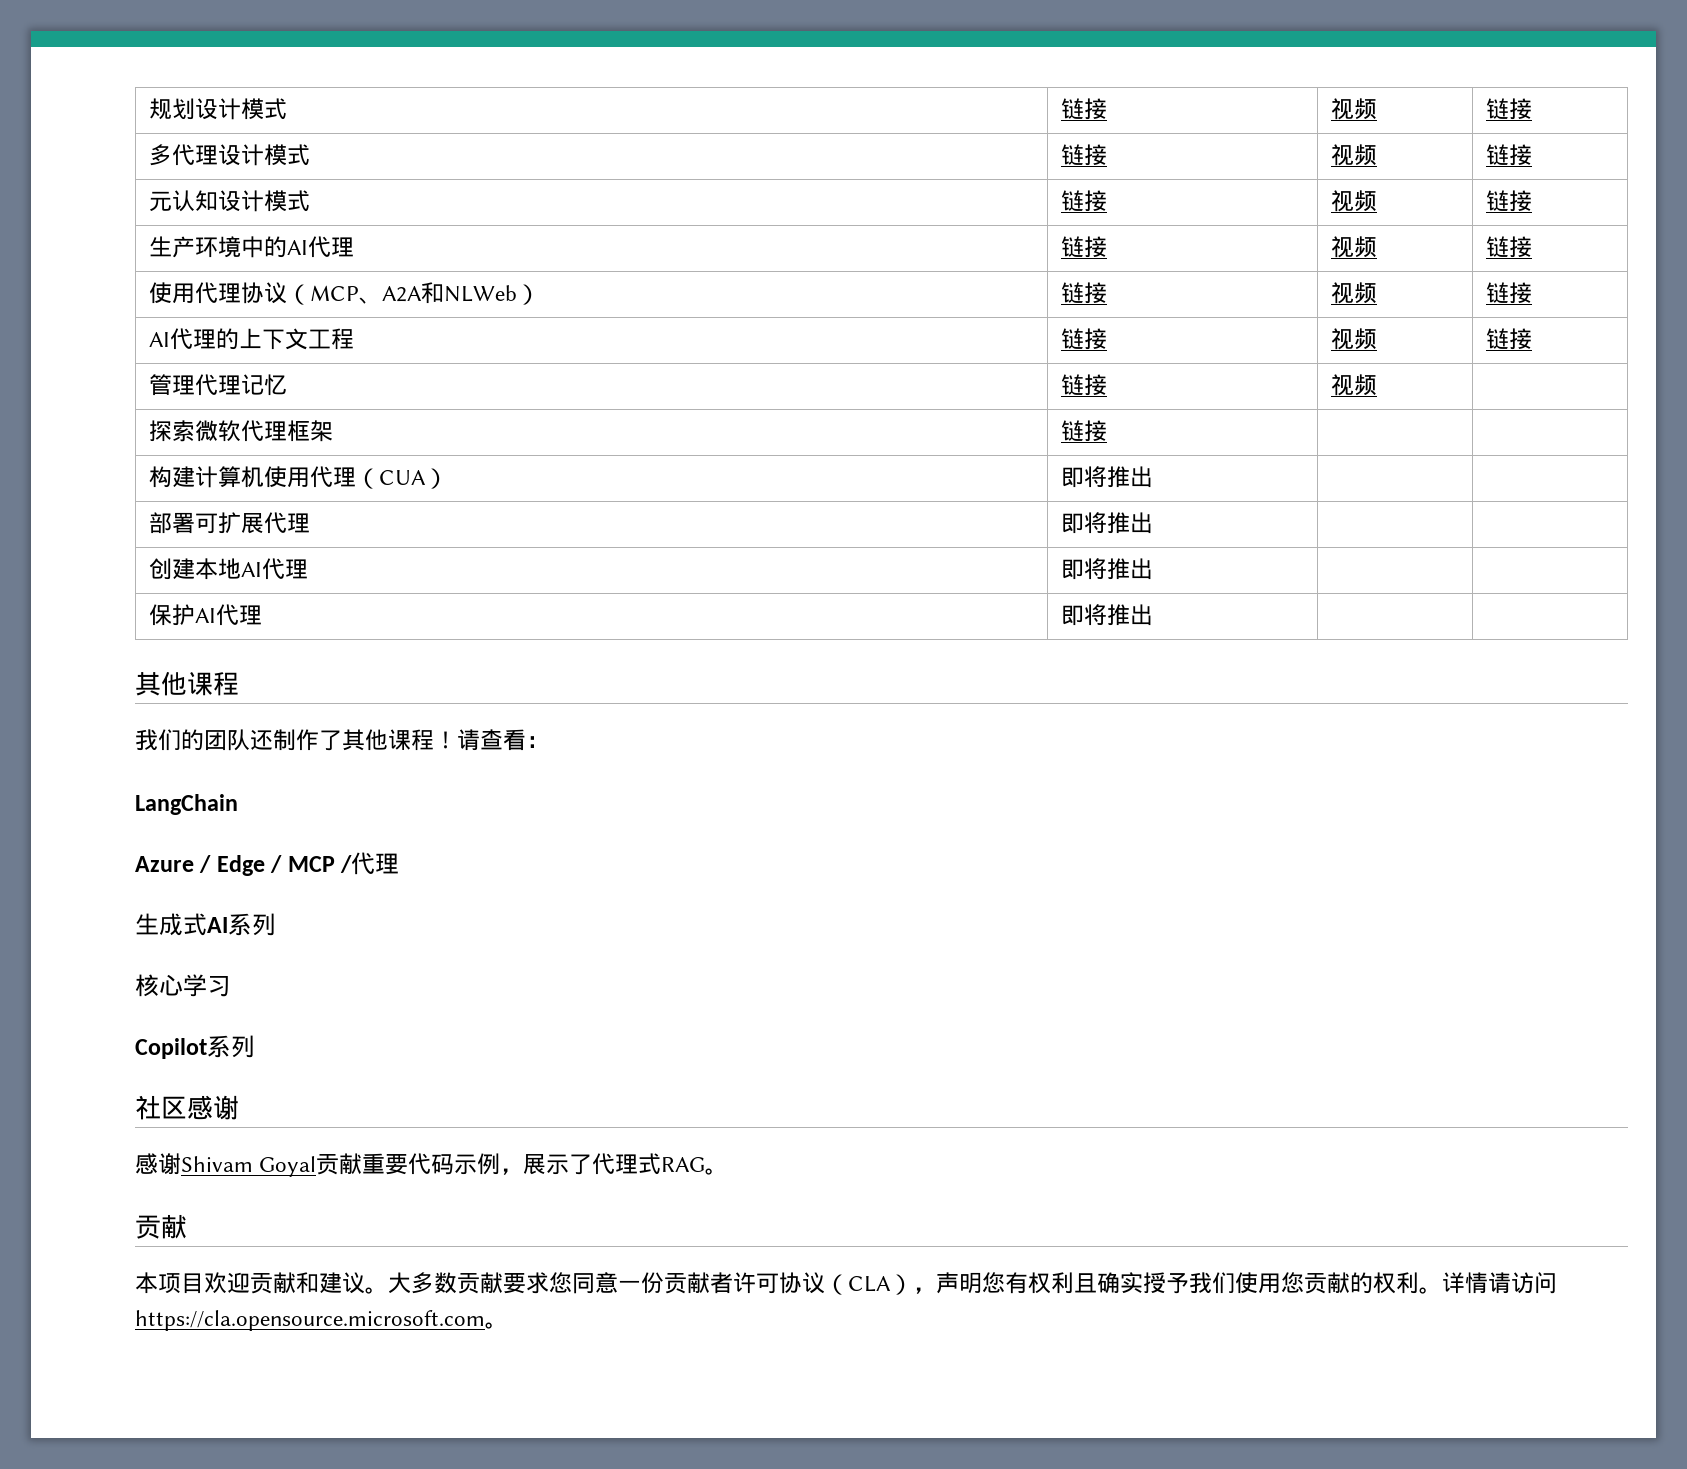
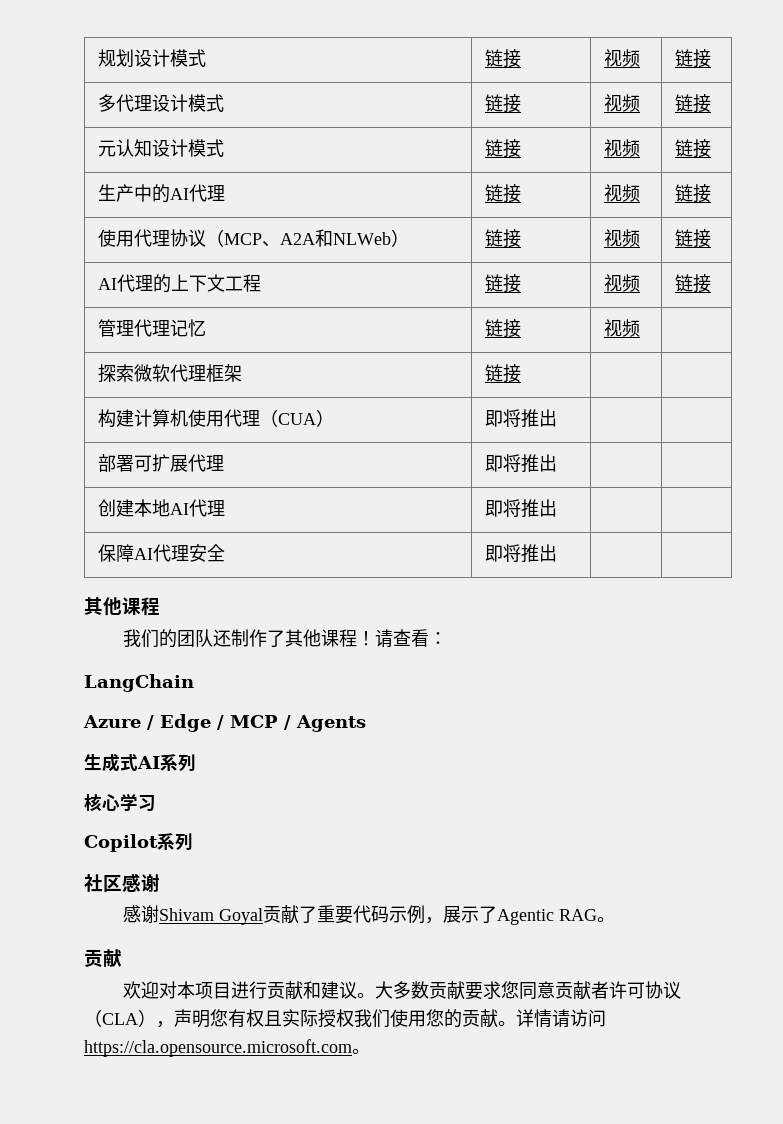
- 生产环境中的AI代理 | 链接 | 视频 | 链接
+ 生产中的AI代理 | 链接 | 视频 | 链接
- 保护AI代理 | 即将推出 | |
+ 保障AI代理安全 | 即将推出 | |
- Azure / Edge / MCP /代理
+ Azure / Edge / MCP / Agents
- 感谢Shivam Goyal贡献重要代码示例，展示了代理式RAG。
+ 感谢Shivam Goyal贡献了重要代码示例，展示了Agentic RAG。
- 本项目欢迎贡献和建议。
+ 欢迎对本项目进行贡献和建议。
- 大多数贡献要求您同意一份贡献者许可协议（CLA），声明您有权利且确实授予我们使用您贡献的权利。
+ 大多数贡献要求您同意贡献者许可协议（CLA），声明您有权且实际授权我们使用您的贡献。

